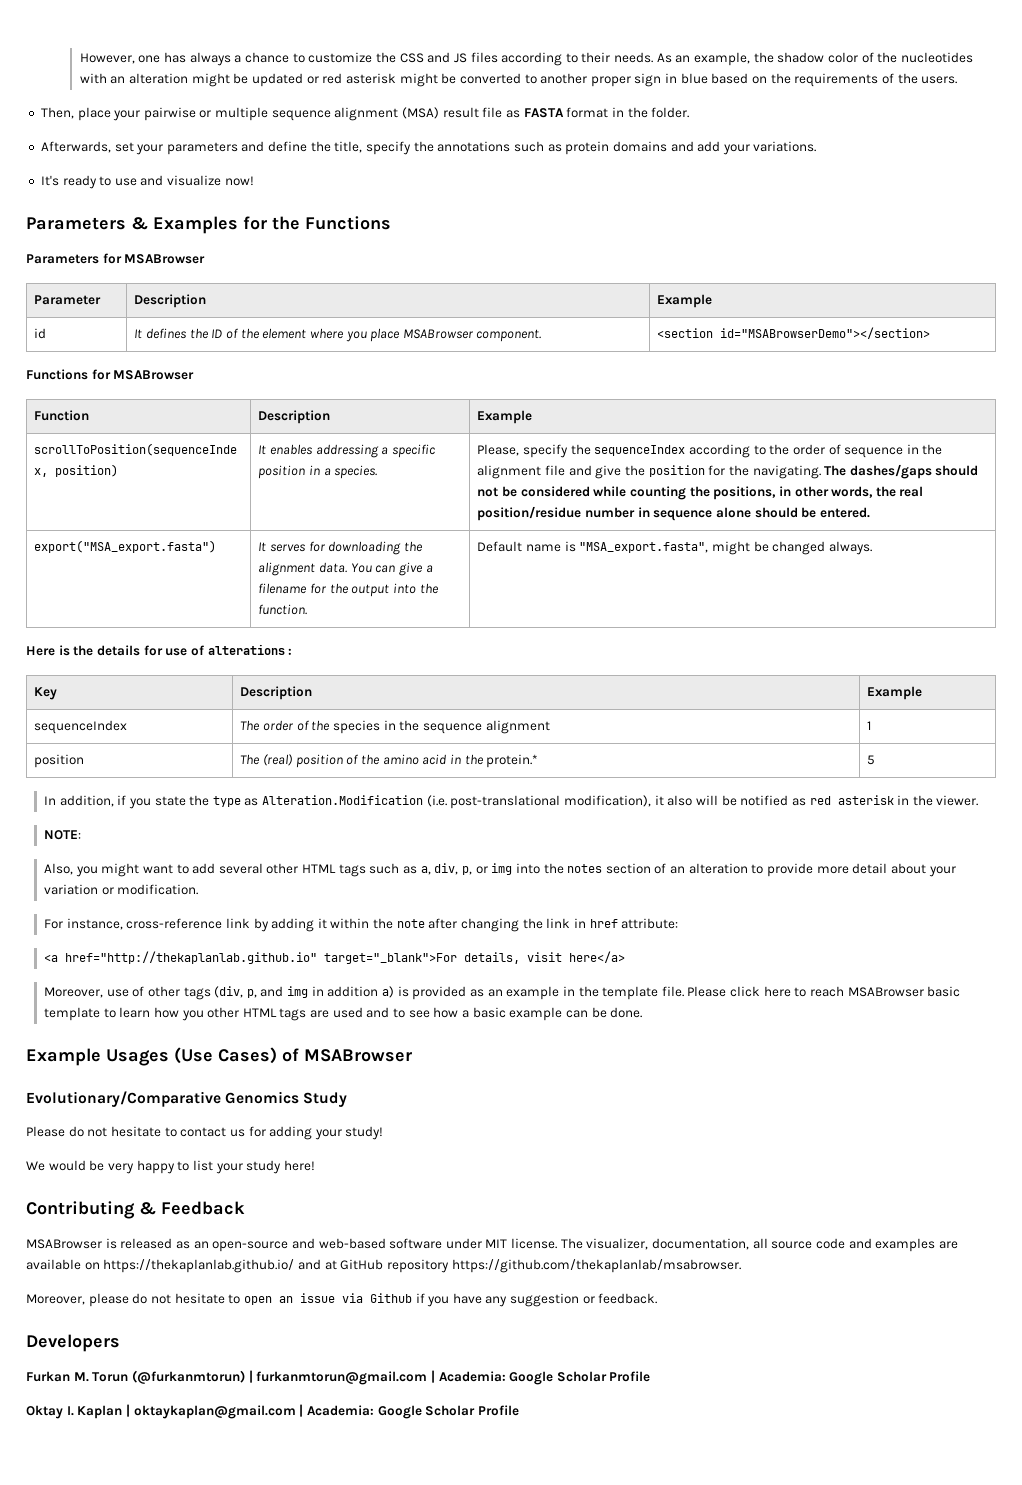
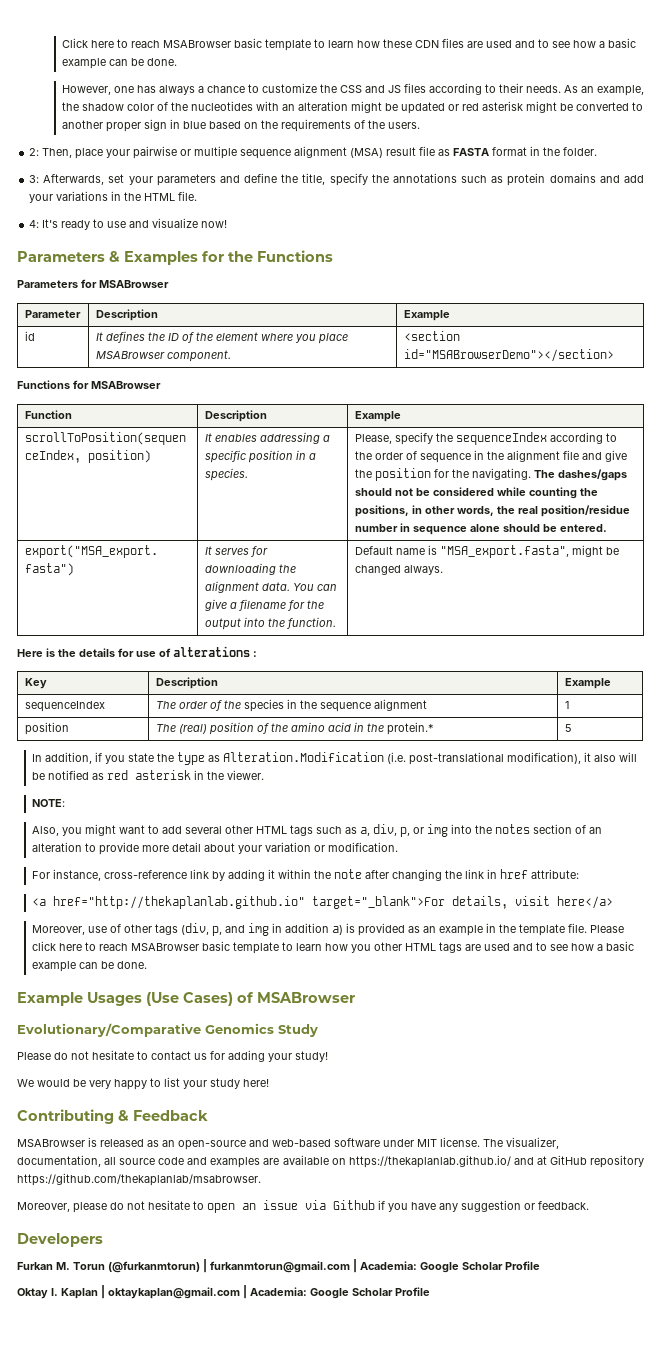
+ Click here to reach MSABrowser basic template to learn how these CDN files are used and to see how a basic example can be done.
- Then, place your pairwise or multiple sequence alignment (MSA) result file as FASTA format in the folder.
+ 2: Then, place your pairwise or multiple sequence alignment (MSA) result file as FASTA format in the folder.
- Afterwards, set your parameters and define the title, specify the annotations such as protein domains and add your variations.
- It's ready to use and visualize now!
+ 3: Afterwards, set your parameters and define the title, specify the annotations such as protein domains and add your variations in the HTML file.
+ 4: It's ready to use and visualize now!

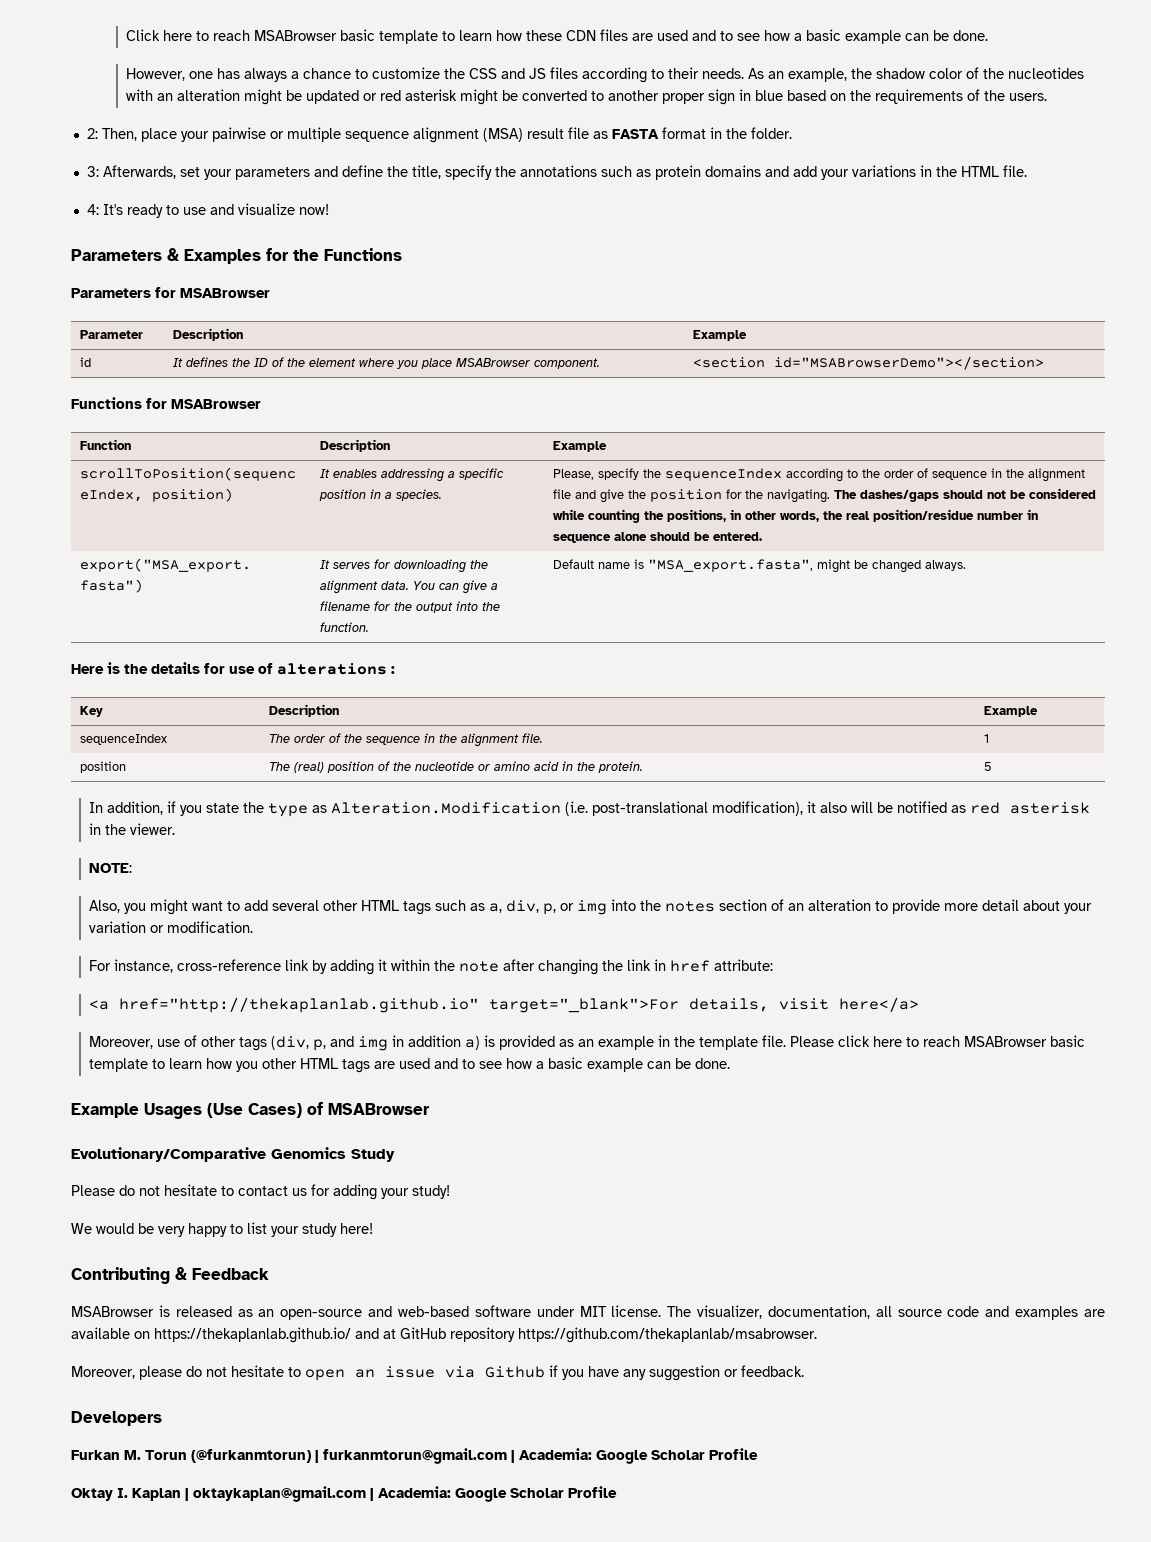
- sequenceIndex | The order of the species in the sequence alignment | 1
+ sequenceIndex | The order of the sequence in the alignment file. | 1
- position | The (real) position of the amino acid in the protein.* | 5
+ position | The (real) position of the nucleotide or amino acid in the protein. | 5

